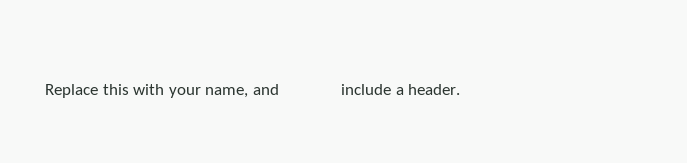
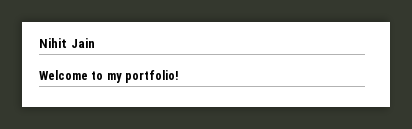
- Replace this with your name, and include a header.
+ Nihit Jain
+ Welcome to my portfolio!

